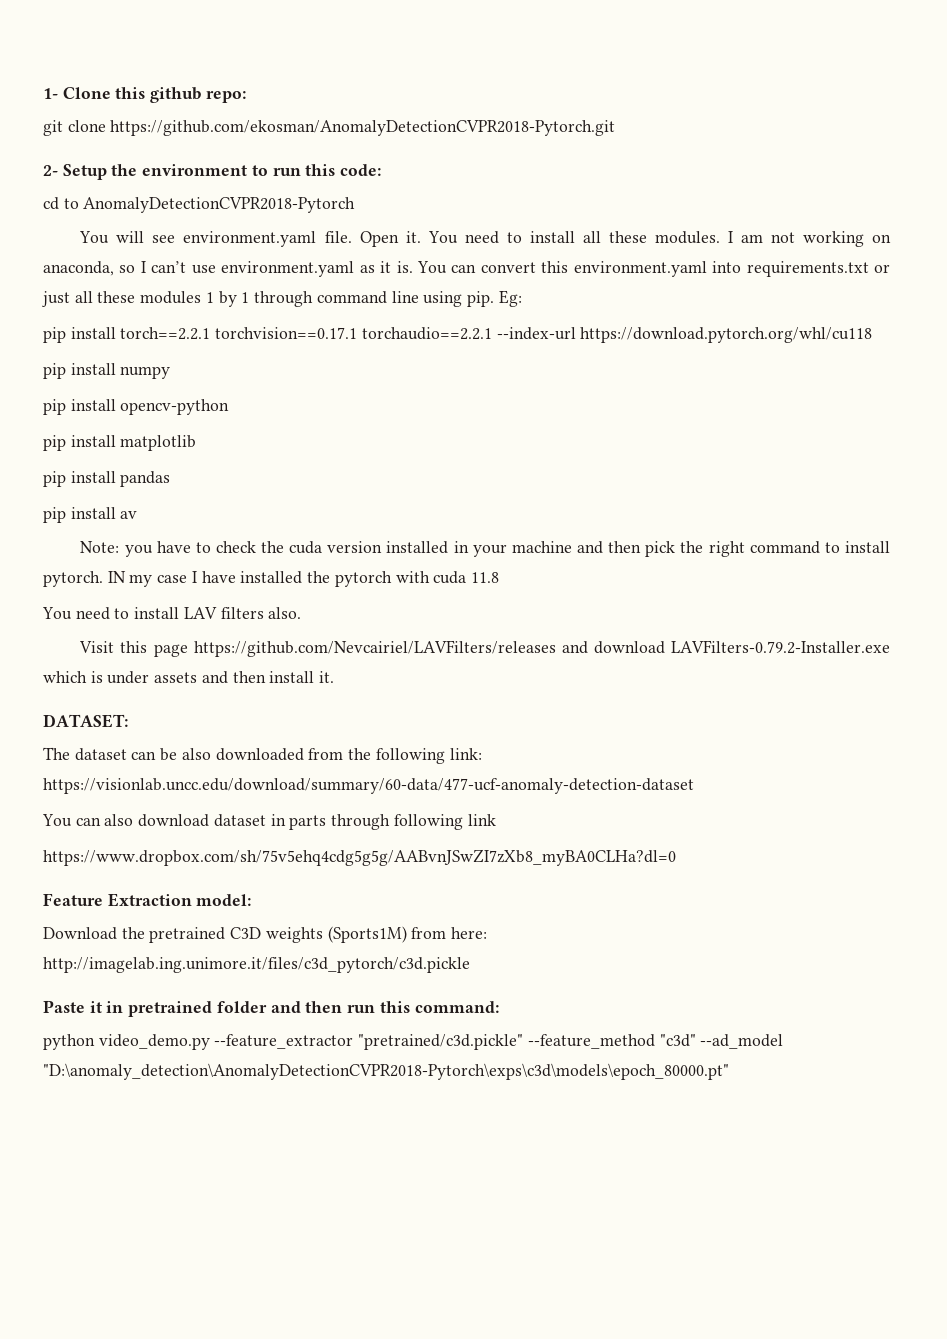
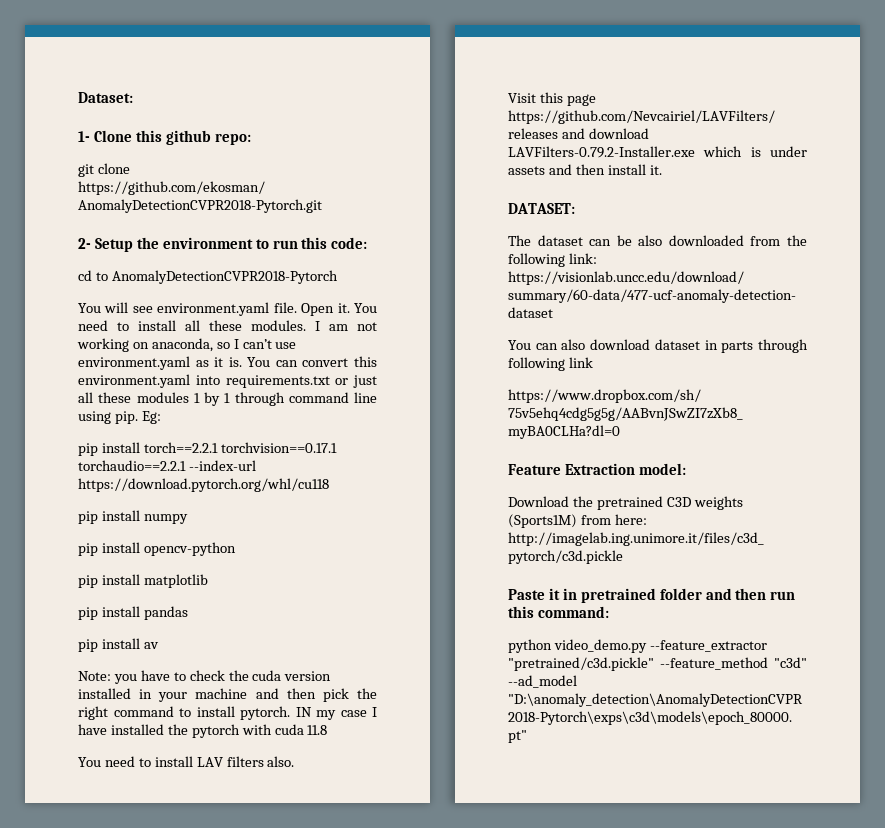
+ Dataset:

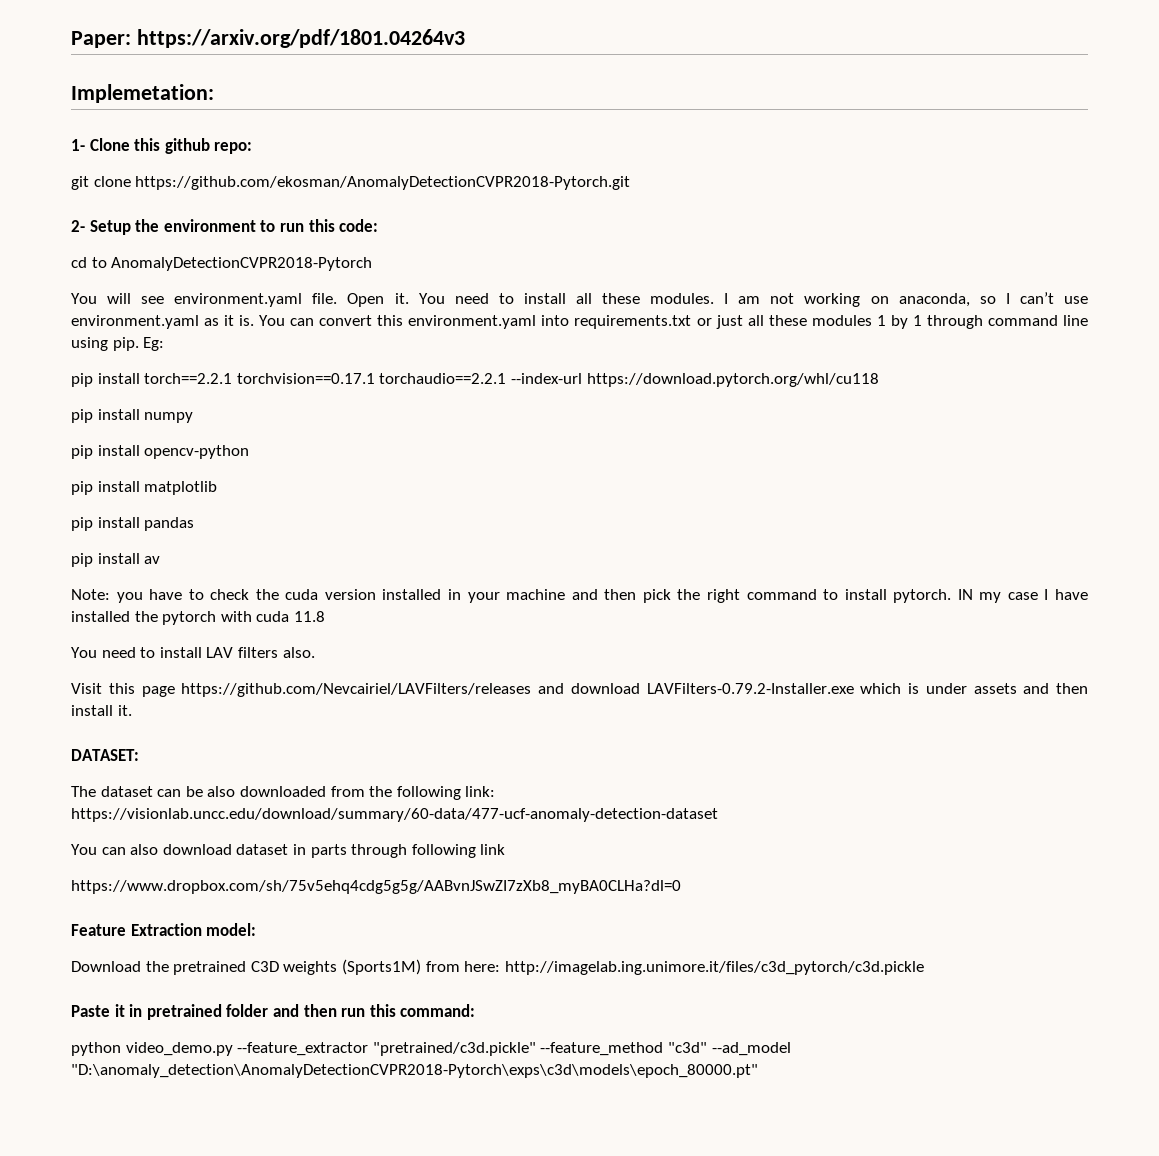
- Dataset:
+ Paper: https://arxiv.org/pdf/1801.04264v3
+ Implemetation:

